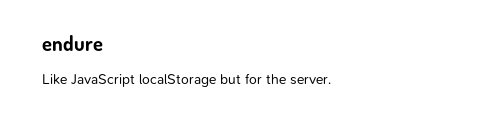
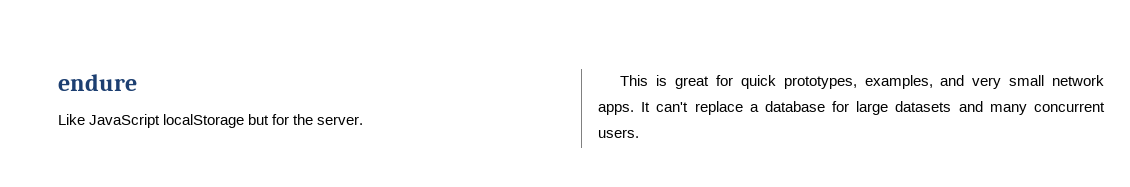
+ This is great for quick prototypes, examples, and very small network apps. It can't replace a database for large datasets and many concurrent users.

